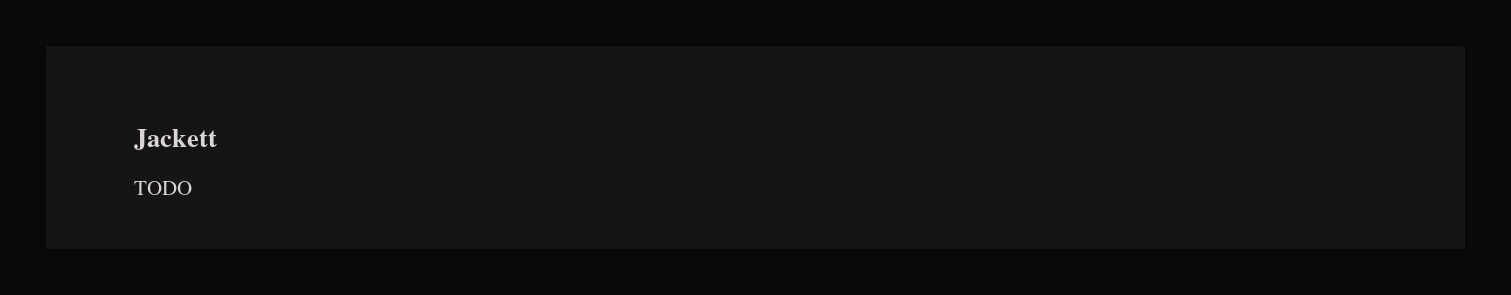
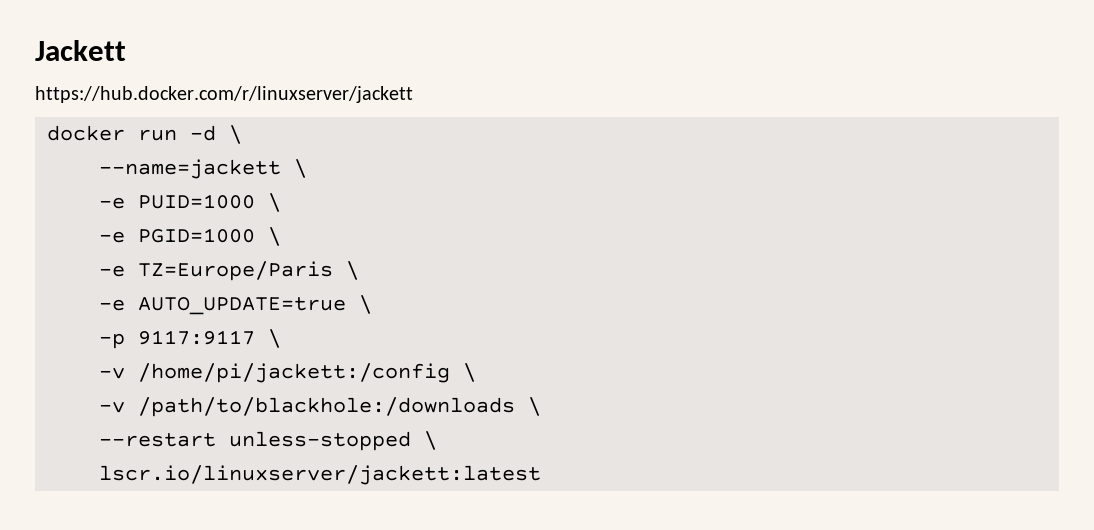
- TODO
+ https://hub.docker.com/r/linuxserver/jackett
+ docker run -d \
+ --name=jackett \
+ -e PUID=1000 \
+ -e PGID=1000 \
+ -e TZ=Europe/Paris \
+ -e AUTO_UPDATE=true \
+ -p 9117:9117 \
+ -v /home/pi/jackett:/config \
+ -v /path/to/blackhole:/downloads \
+ --restart unless-stopped \
+ lscr.io/linuxserver/jackett:latest

